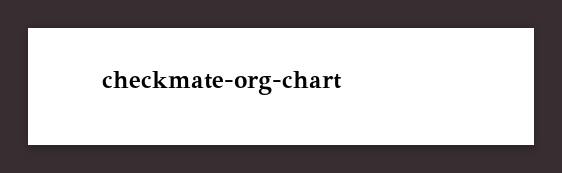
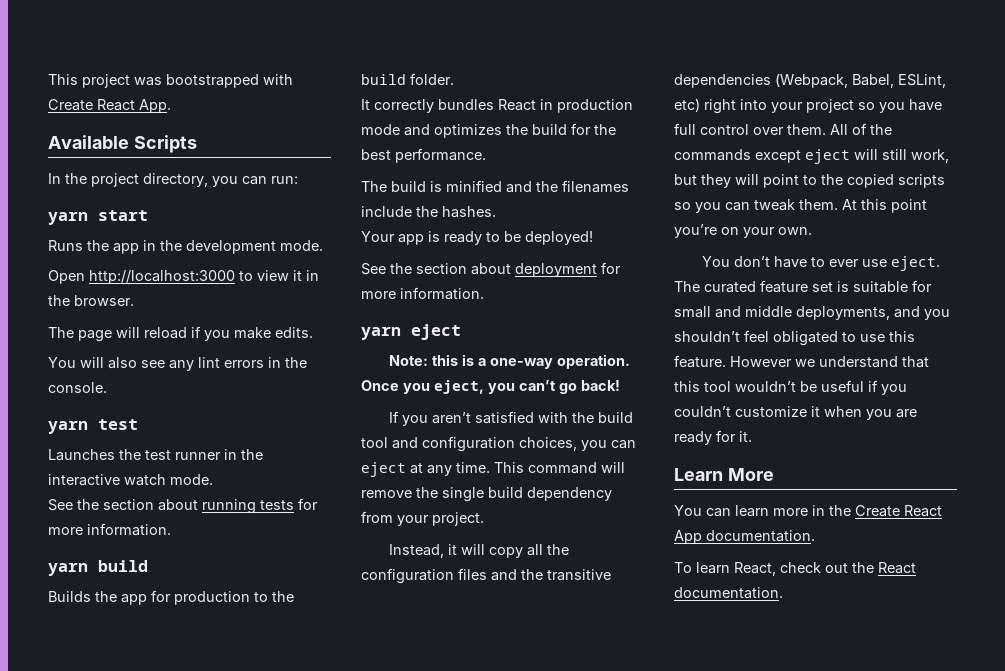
- checkmate-org-chart
+ This project was bootstrapped with Create React App.
+ Available Scripts
+ In the project directory, you can run:
+ yarn start
+ Runs the app in the development mode.
+ Open http://localhost:3000 to view it in the browser.
+ The page will reload if you make edits.
+ You will also see any lint errors in the console.
+ yarn test
+ Launches the test runner in the interactive watch mode.
+ See the section about running tests for more information.
+ yarn build
+ Builds the app for production to the build folder.
+ It correctly bundles React in production mode and optimizes the build for the best performance.
+ The build is minified and the filenames include the hashes.
+ Your app is ready to be deployed!
+ See the section about deployment for more information.
+ yarn eject
+ Note: this is a one-way operation. Once you eject, you can’t go back!
+ If you aren’t satisfied with the build tool and configuration choices, you can eject at any time. This command will remove the single build dependency from your project.
+ Instead, it will copy all the configuration files and the transitive dependencies (Webpack, Babel, ESLint, etc) right into your project so you have full control over them. All of the commands except eject will still work, but they will point to the copied scripts so you can tweak them. At this point you’re on your own.
+ You don’t have to ever use eject. The curated feature set is suitable for small and middle deployments, and you shouldn’t feel obligated to use this feature. However we understand that this tool wouldn’t be useful if you couldn’t customize it when you are ready for it.
+ Learn More
+ You can learn more in the Create React App documentation.
+ To learn React, check out the React documentation.

